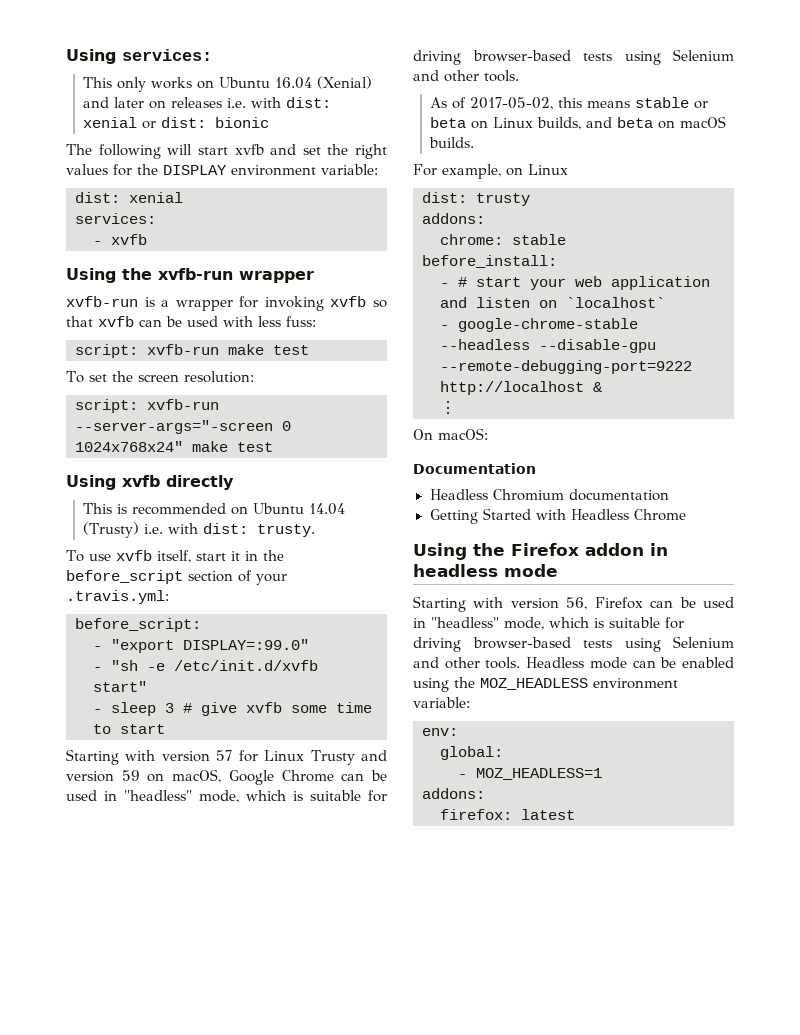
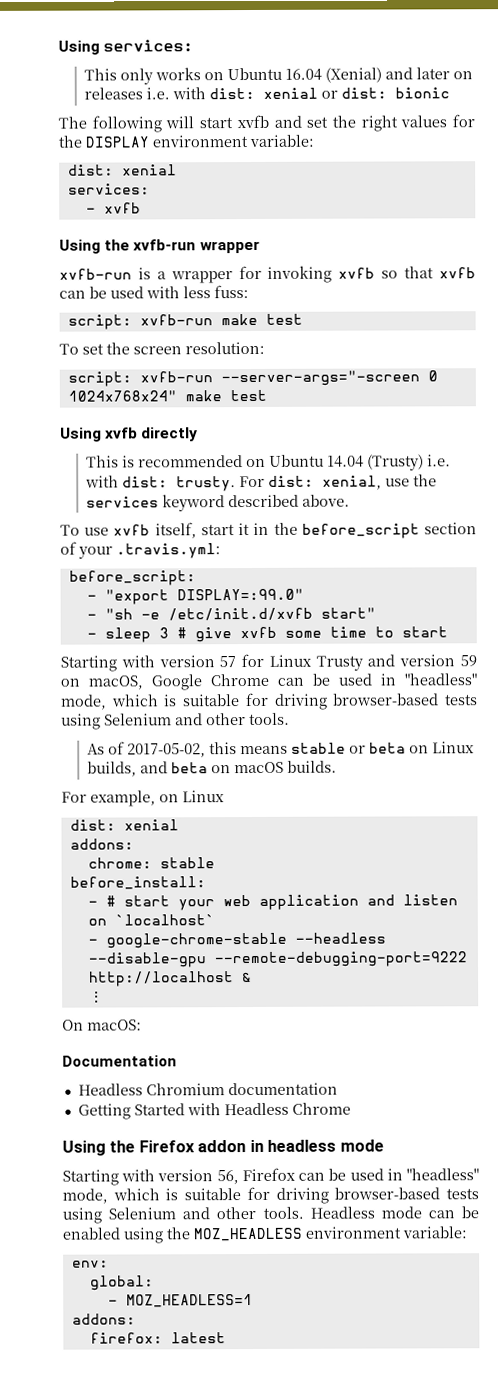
+ For dist: xenial, use the services keyword described above.
  For example, on Linux
- dist: trusty
+ dist: xenial

